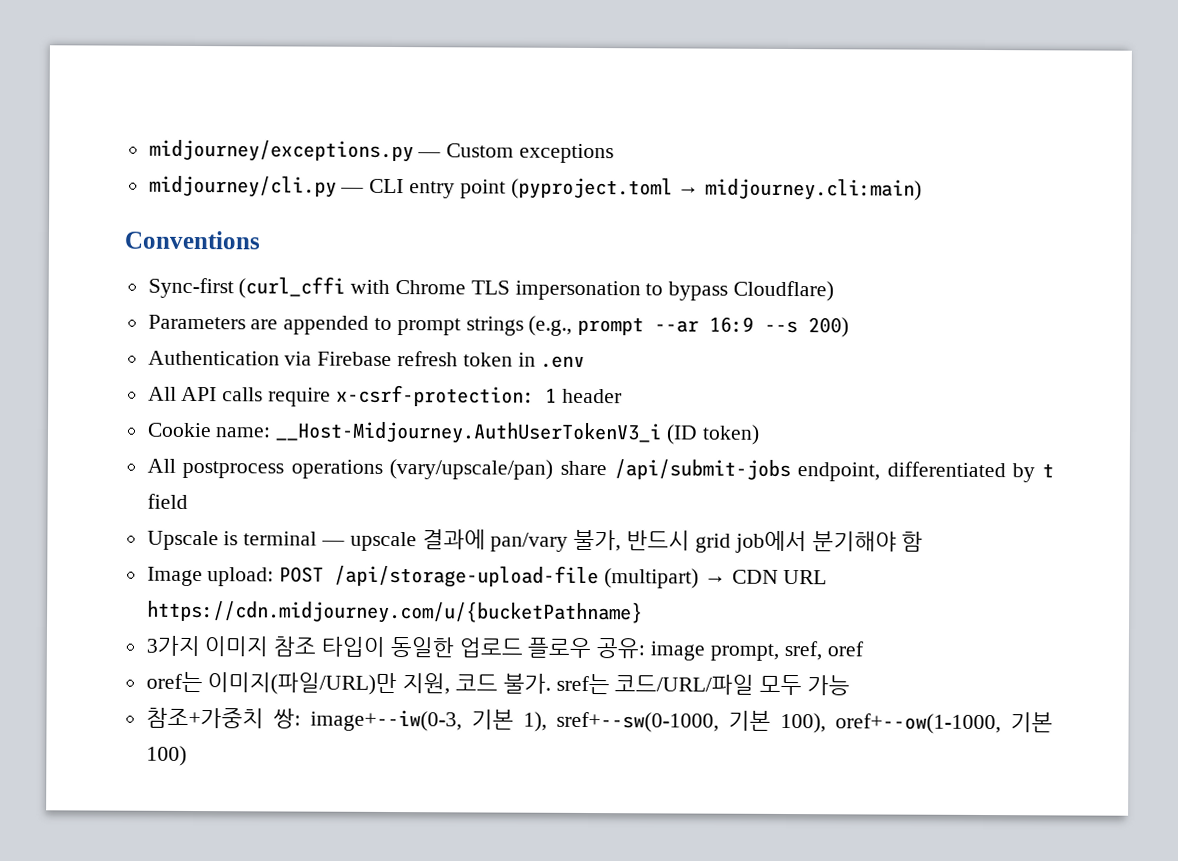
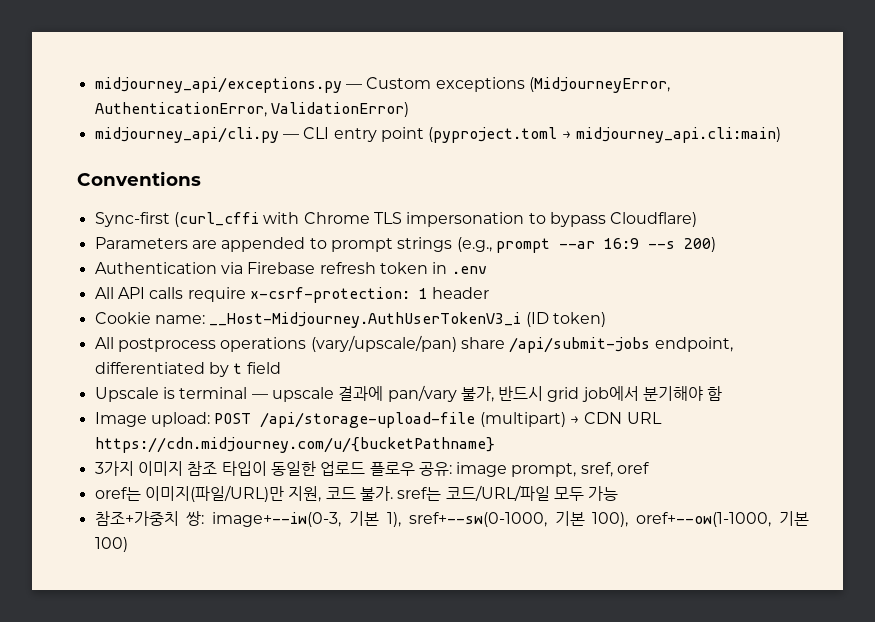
- midjourney/exceptions.py — Custom exceptions
- midjourney/cli.py — CLI entry point (pyproject.toml → midjourney.cli:main)
+ midjourney_api/exceptions.py — Custom exceptions (MidjourneyError, AuthenticationError, ValidationError)
+ midjourney_api/cli.py — CLI entry point (pyproject.toml → midjourney_api.cli:main)

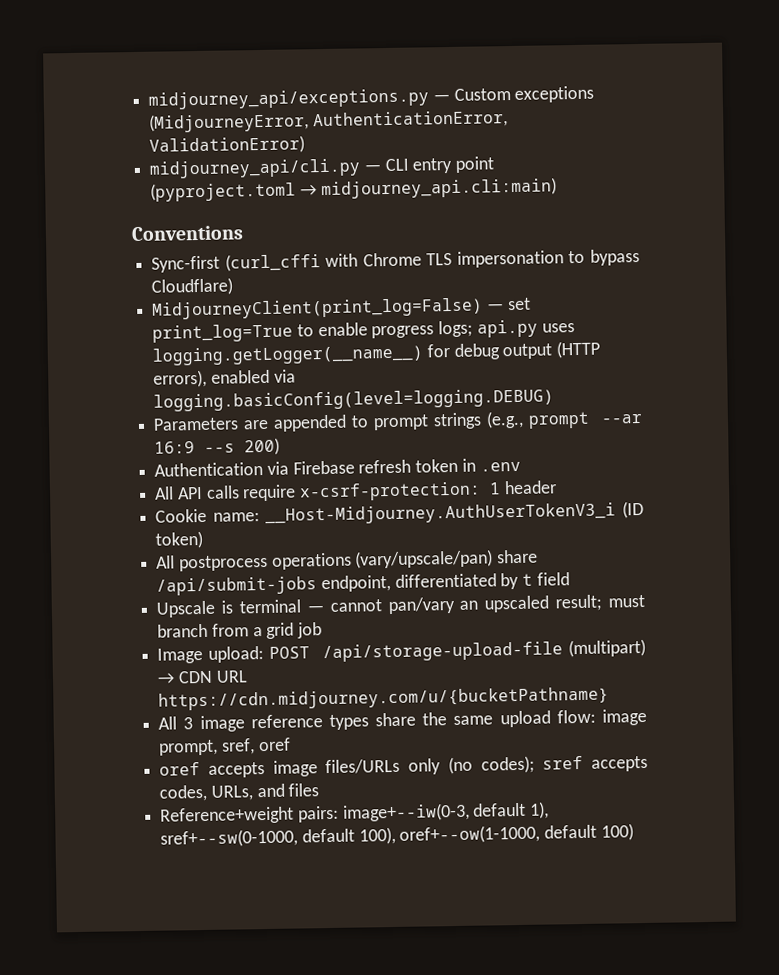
+ MidjourneyClient(print_log=False) — set print_log=True to enable progress logs; api.py uses logging.getLogger(__name__) for debug output (HTTP errors), enabled via logging.basicConfig(level=logging.DEBUG)
- Upscale is terminal — upscale 결과에 pan/vary 불가, 반드시 grid job에서 분기해야 함
+ Upscale is terminal — cannot pan/vary an upscaled result; must branch from a grid job
- 3가지 이미지 참조 타입이 동일한 업로드 플로우 공유: image prompt, sref, oref
- oref는 이미지(파일/URL)만 지원, 코드 불가. sref는 코드/URL/파일 모두 가능
- 참조+가중치 쌍: image+--iw(0-3, 기본 1), sref+--sw(0-1000, 기본 100), oref+--ow(1-1000, 기본 100)
+ All 3 image reference types share the same upload flow: image prompt, sref, oref
+ oref accepts image files/URLs only (no codes); sref accepts codes, URLs, and files
+ Reference+weight pairs: image+--iw(0-3, default 1), sref+--sw(0-1000, default 100), oref+--ow(1-1000, default 100)

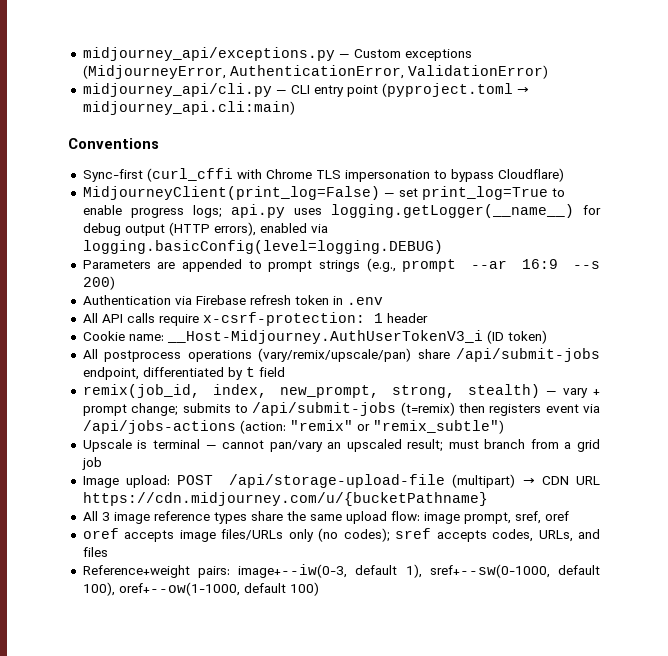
- All postprocess operations (vary/upscale/pan) share /api/submit-jobs endpoint, differentiated by t field
+ All postprocess operations (vary/remix/upscale/pan) share /api/submit-jobs endpoint, differentiated by t field
+ remix(job_id, index, new_prompt, strong, stealth) — vary + prompt change; submits to /api/submit-jobs (t=remix) then registers event via /api/jobs-actions (action: "remix" or "remix_subtle")

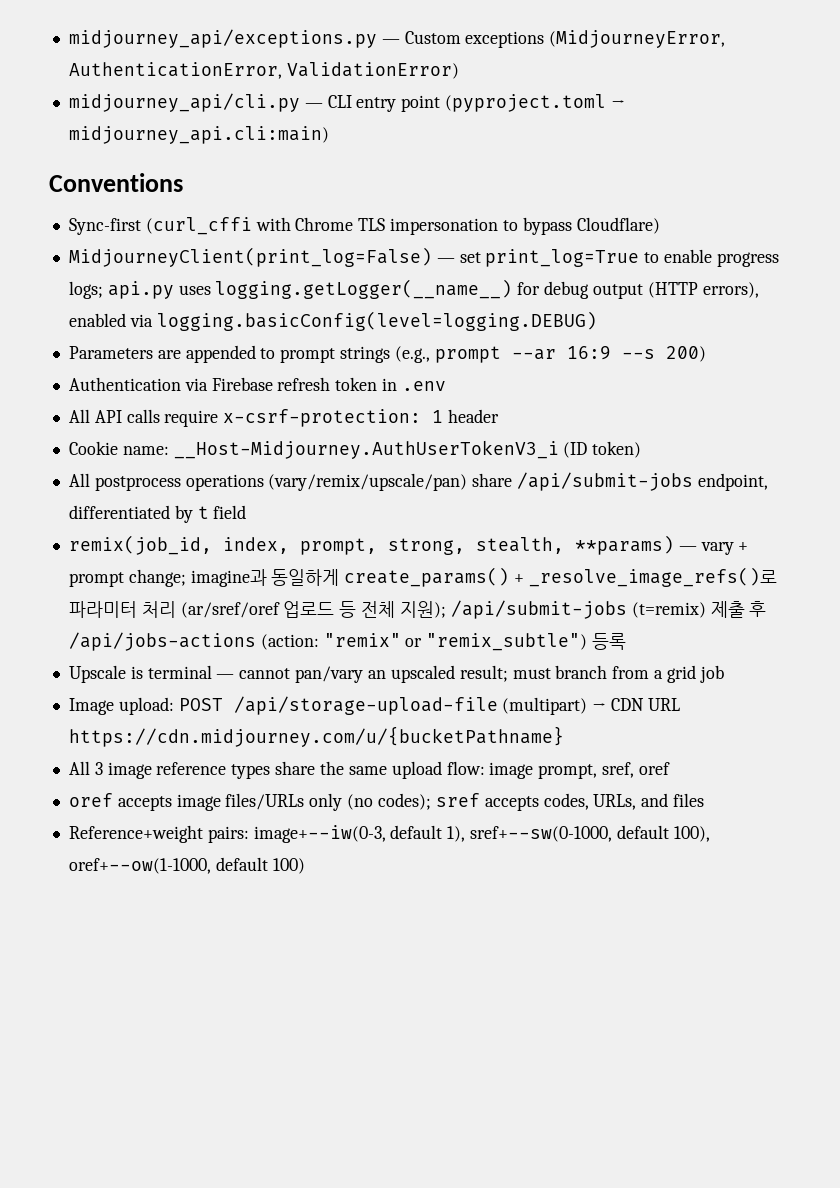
- remix(job_id, index, new_prompt, strong, stealth) — vary + prompt change; submits to /api/submit-jobs (t=remix) then registers event via /api/jobs-actions (action: "remix" or "remix_subtle")
+ remix(job_id, index, prompt, strong, stealth, **params) — vary + prompt change; imagine과 동일하게 create_params() + _resolve_image_refs()로 파라미터 처리 (ar/sref/oref 업로드 등 전체 지원); /api/submit-jobs (t=remix) 제출 후 /api/jobs-actions (action: "remix" or "remix_subtle") 등록

